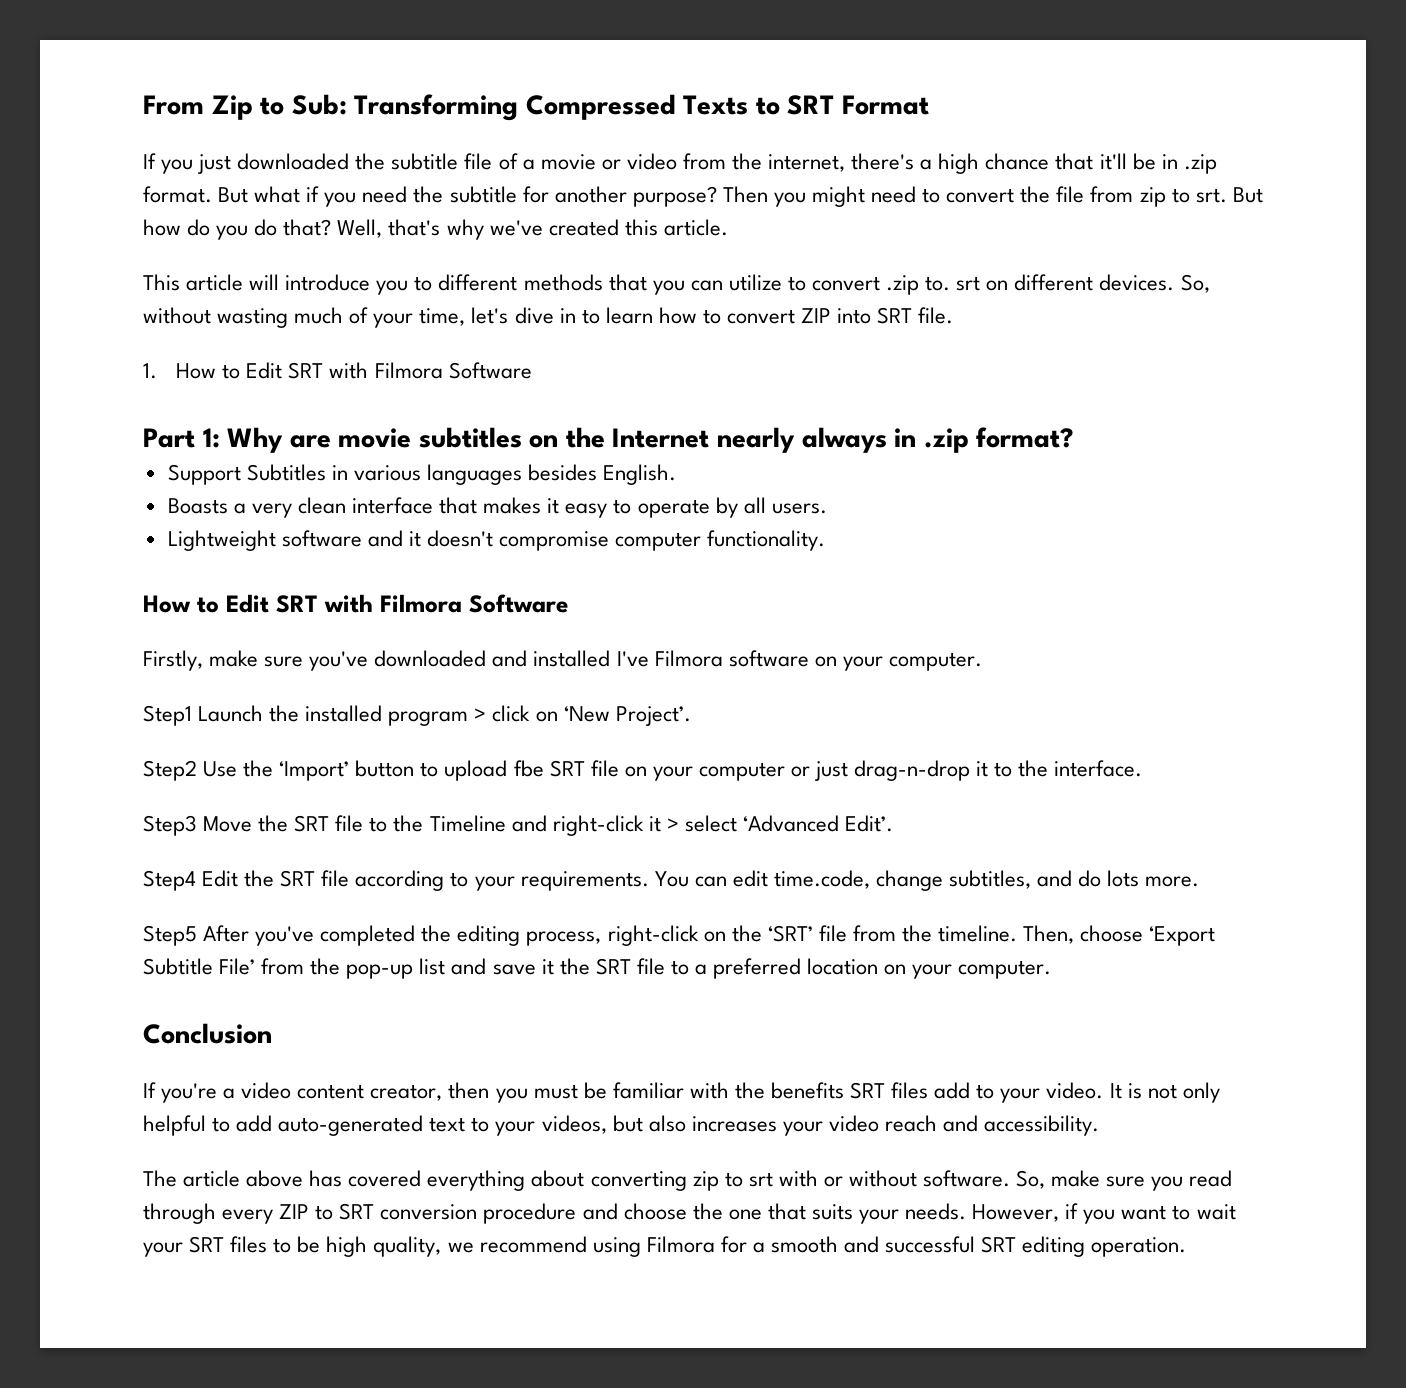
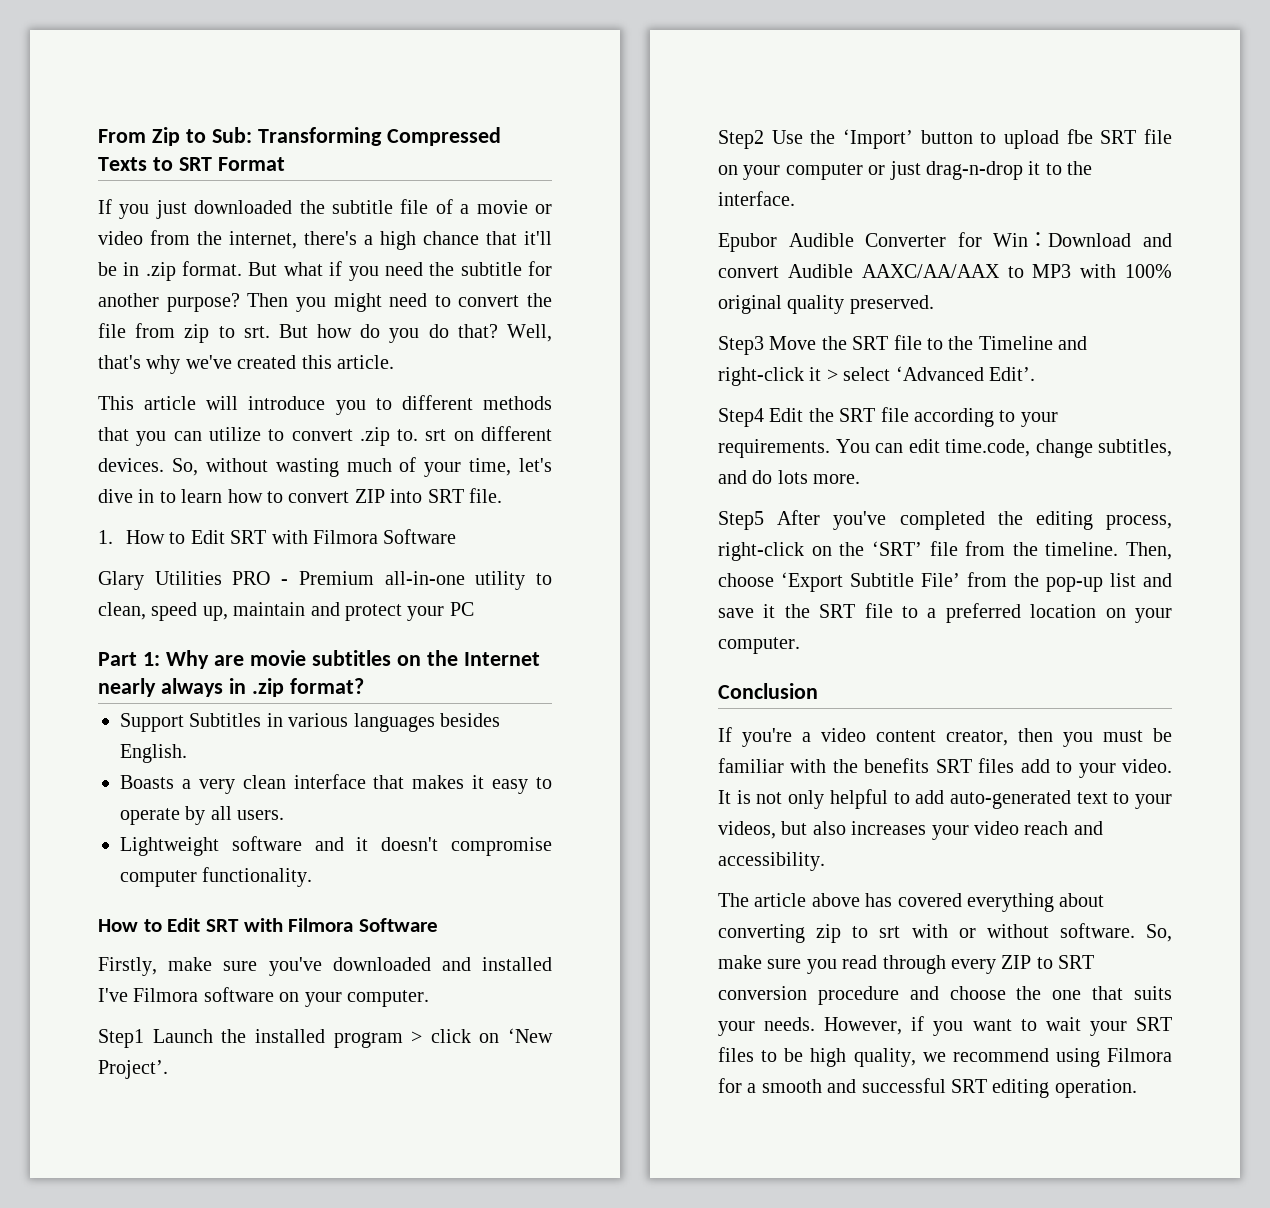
+ Glary Utilities PRO - Premium all-in-one utility to clean, speed up, maintain and protect your PC
+ Epubor Audible Converter for Win：Download and convert Audible AAXC/AA/AAX to MP3 with 100% original quality preserved.

